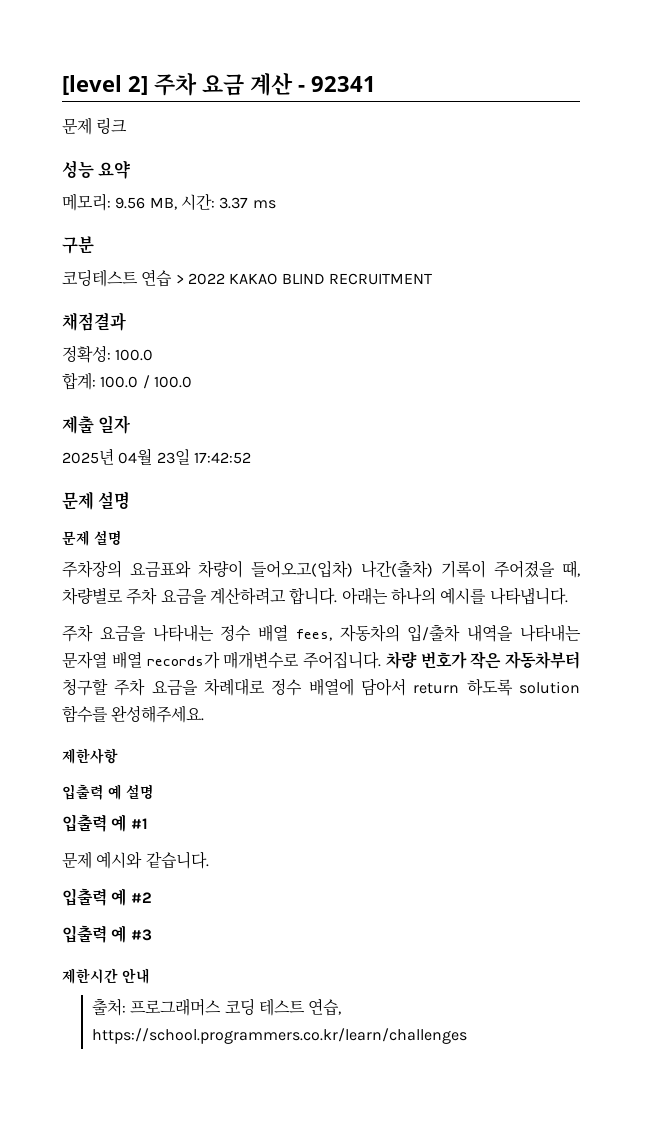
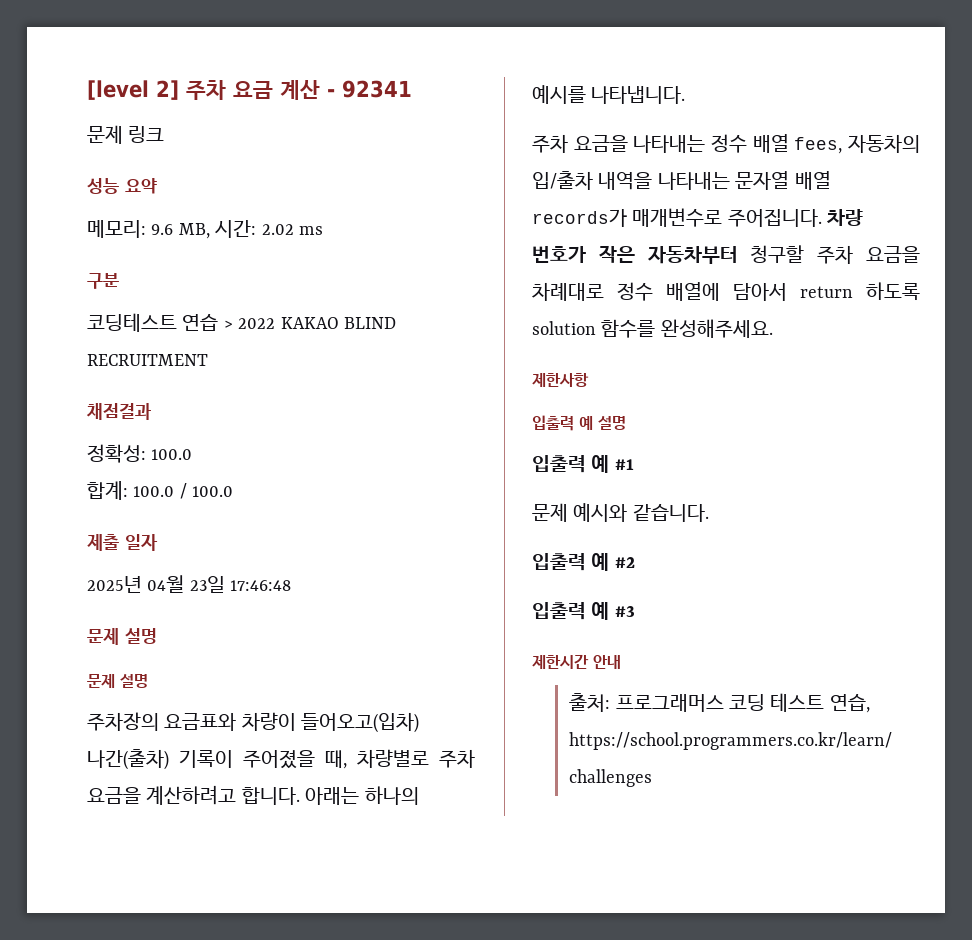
- 메모리: 9.56 MB, 시간: 3.37 ms
+ 메모리: 9.6 MB, 시간: 2.02 ms
- 2025년 04월 23일 17:42:52
+ 2025년 04월 23일 17:46:48

